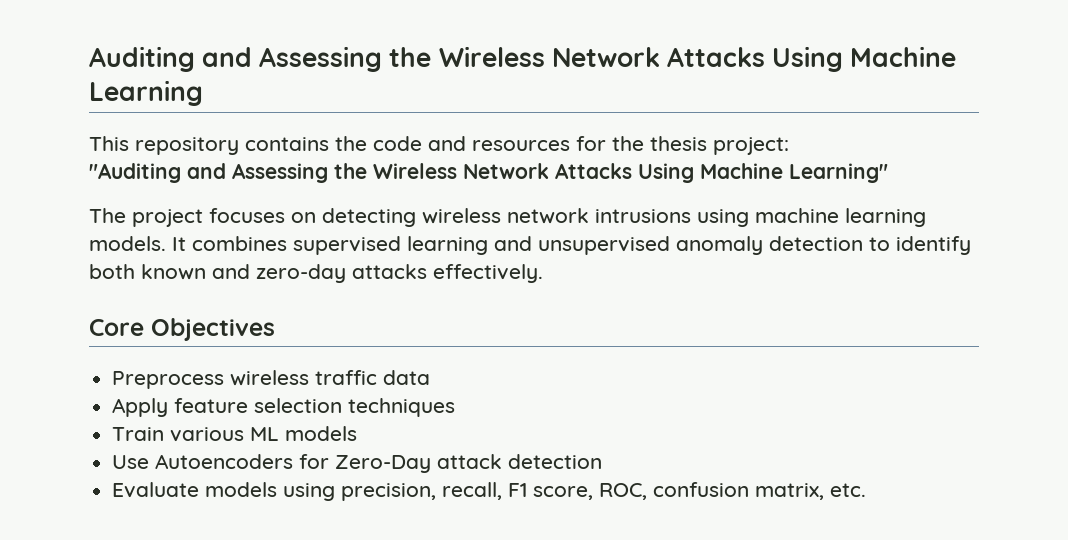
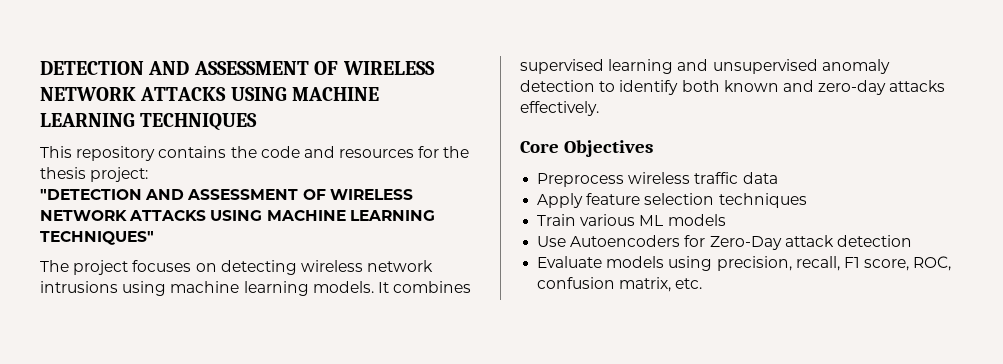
- Auditing and Assessing the Wireless Network Attacks Using Machine Learning
+ DETECTION AND ASSESSMENT OF WIRELESS NETWORK ATTACKS USING MACHINE LEARNING TECHNIQUES
- "Auditing and Assessing the Wireless Network Attacks Using Machine Learning"
+ "DETECTION AND ASSESSMENT OF WIRELESS NETWORK ATTACKS USING MACHINE LEARNING TECHNIQUES"

